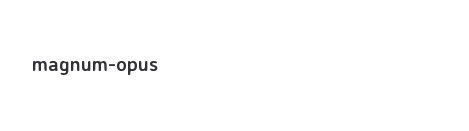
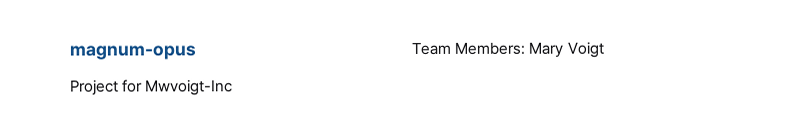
+ Project for Mwvoigt-Inc
+ Team Members: Mary Voigt

